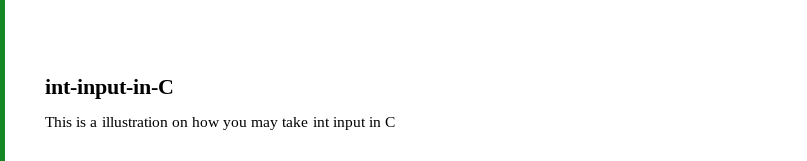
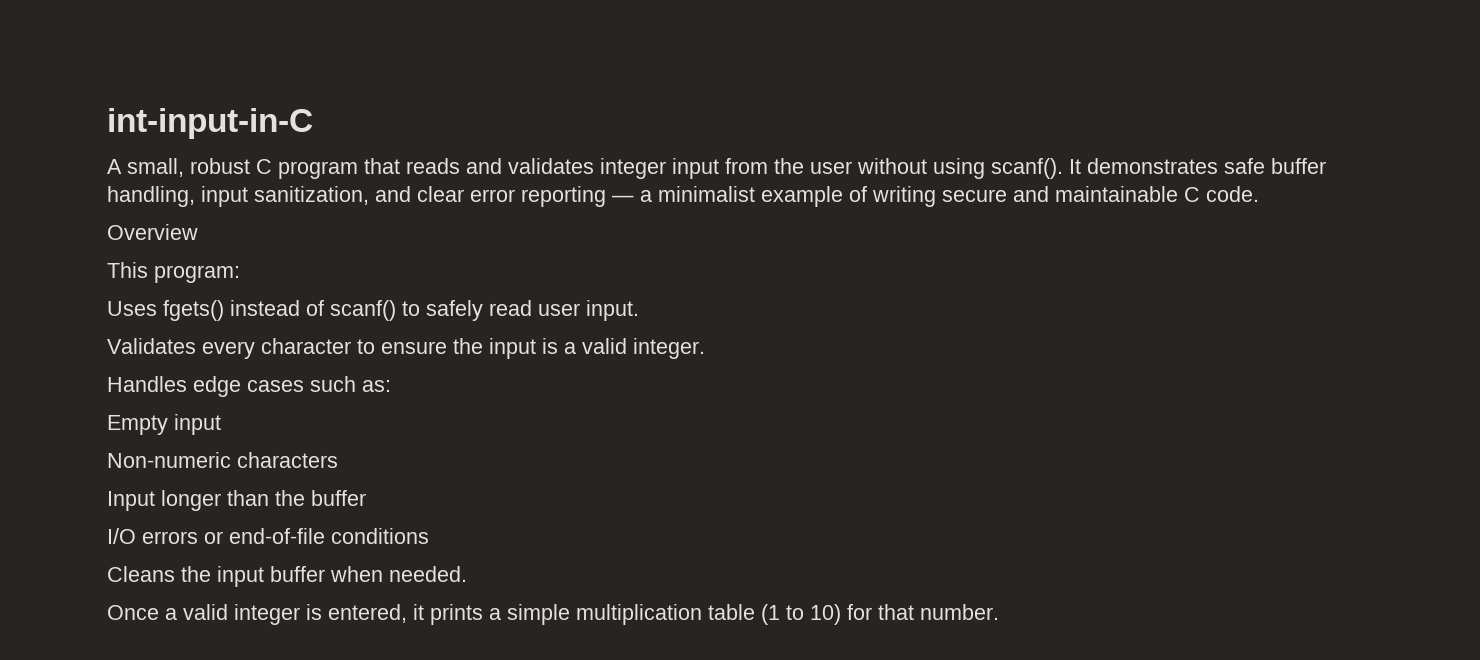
- This is a illustration on how you may take int input in C
+ A small, robust C program that reads and validates integer input from the user without using scanf(). It demonstrates safe buffer handling, input sanitization, and clear error reporting — a minimalist example of writing secure and maintainable C code.
+ Overview
+ This program:
+ Uses fgets() instead of scanf() to safely read user input.
+ Validates every character to ensure the input is a valid integer.
+ Handles edge cases such as:
+ Empty input
+ Non-numeric characters
+ Input longer than the buffer
+ I/O errors or end-of-file conditions
+ Cleans the input buffer when needed.
+ Once a valid integer is entered, it prints a simple multiplication table (1 to 10) for that number.

